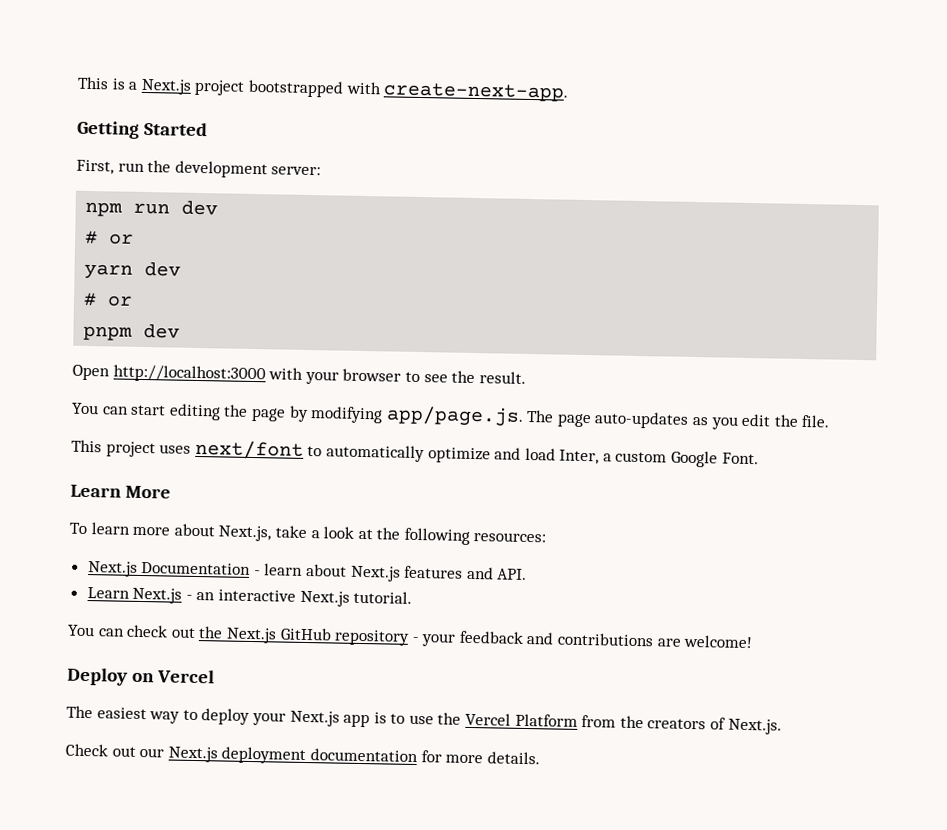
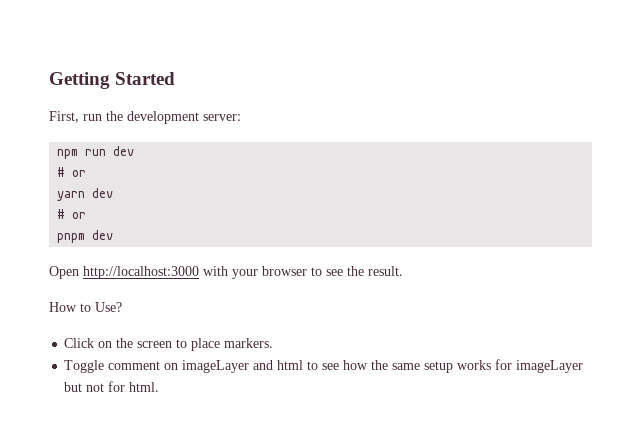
- This is a Next.js project bootstrapped with create-next-app.
- You can start editing the page by modifying app/page.js. The page auto-updates as you edit the file.
- This project uses next/font to automatically optimize and load Inter, a custom Google Font.
- Learn More
- To learn more about Next.js, take a look at the following resources:
- Next.js Documentation - learn about Next.js features and API.
- Learn Next.js - an interactive Next.js tutorial.
- You can check out the Next.js GitHub repository - your feedback and contributions are welcome!
- Deploy on Vercel
- The easiest way to deploy your Next.js app is to use the Vercel Platform from the creators of Next.js.
- Check out our Next.js deployment documentation for more details.
+ How to Use?
+ Click on the screen to place markers.
+ Toggle comment on imageLayer and html to see how the same setup works for imageLayer but not for html.

